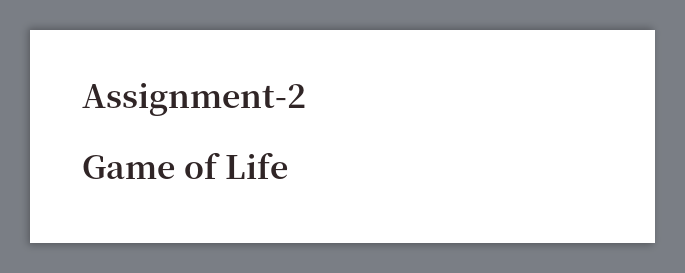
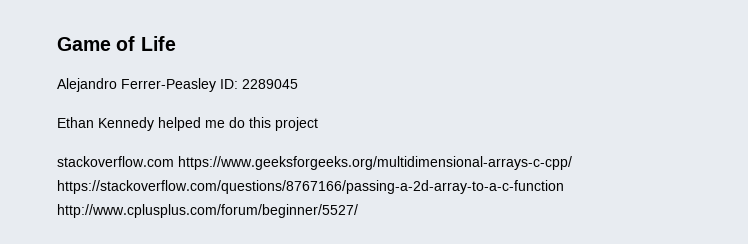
- Assignment-2
+ Alejandro Ferrer-Peasley ID: 2289045
+ Ethan Kennedy helped me do this project
+ stackoverflow.com https://www.geeksforgeeks.org/multidimensional-arrays-c-cpp/ https://stackoverflow.com/questions/8767166/passing-a-2d-array-to-a-c-function http://www.cplusplus.com/forum/beginner/5527/

